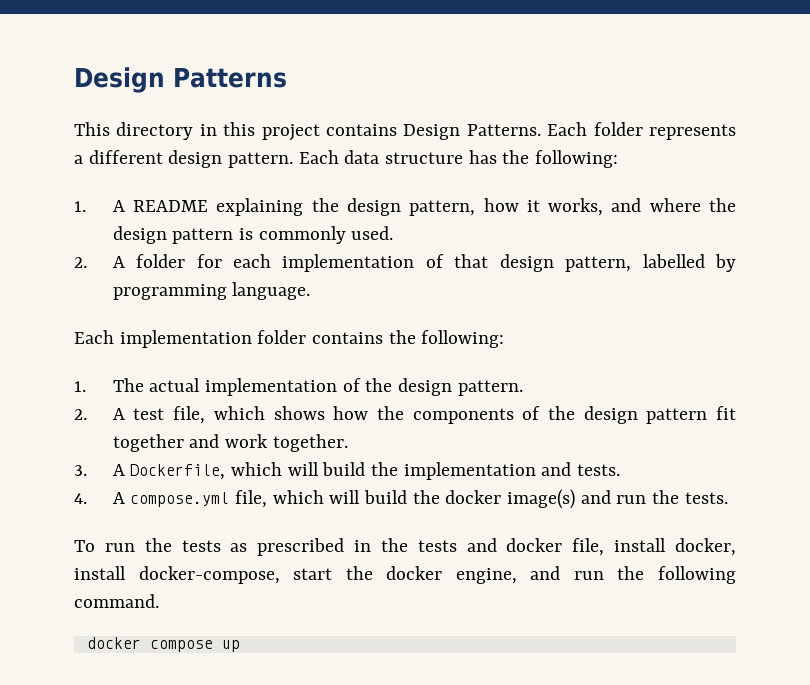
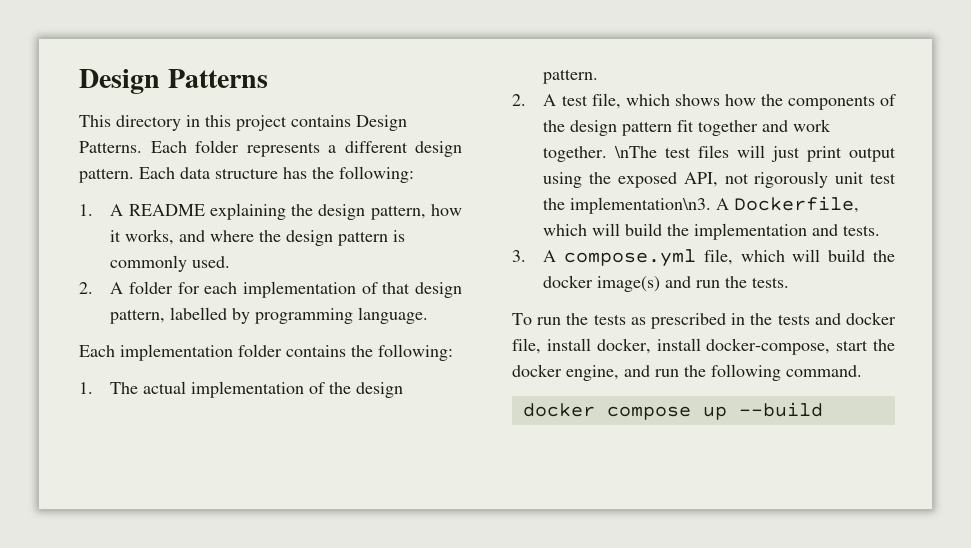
- 2. A test file, which shows how the components of the design pattern fit together and work together.
- 3. A Dockerfile, which will build the implementation and tests.
+ 2. A test file, which shows how the components of the design pattern fit together and work together. \nThe test files will just print output using the exposed API, not rigorously unit test the implementation\n3. A Dockerfile, which will build the implementation and tests.
- 4. A compose.yml file, which will build the docker image(s) and run the tests.
+ 3. A compose.yml file, which will build the docker image(s) and run the tests.
- docker compose up
+ docker compose up --build

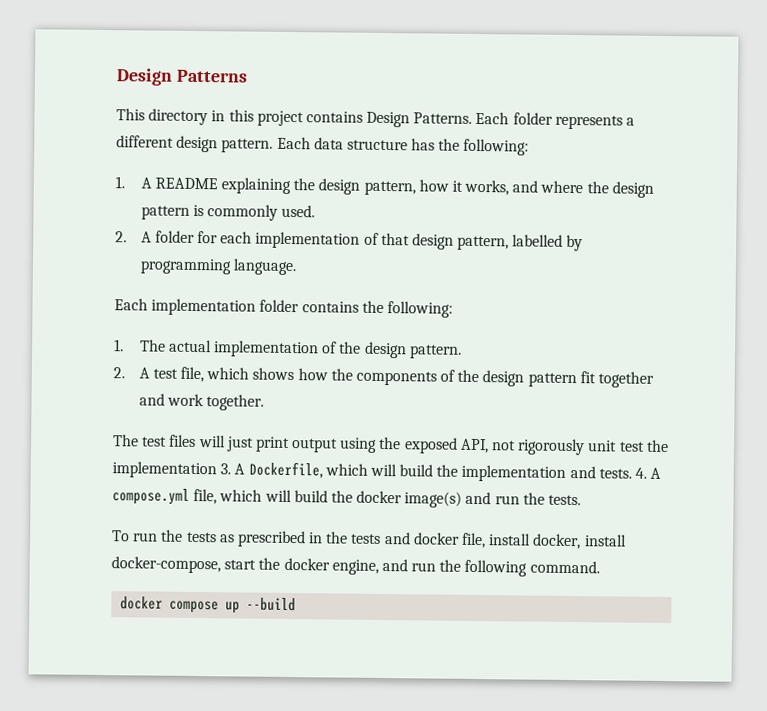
- 2. A test file, which shows how the components of the design pattern fit together and work together. \nThe test files will just print output using the exposed API, not rigorously unit test the implementation\n3. A Dockerfile, which will build the implementation and tests.
- 3. A compose.yml file, which will build the docker image(s) and run the tests.
+ 2. A test file, which shows how the components of the design pattern fit together and work together.
+ The test files will just print output using the exposed API, not rigorously unit test the implementation 3. A Dockerfile, which will build the implementation and tests. 4. A compose.yml file, which will build the docker image(s) and run the tests.

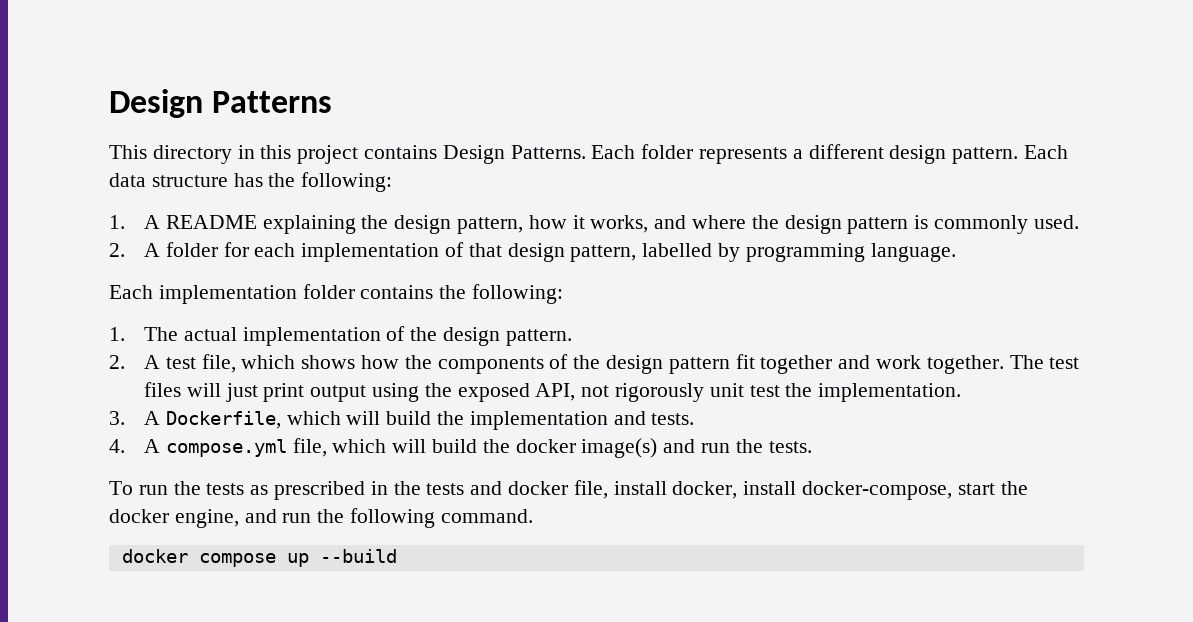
- 2. A test file, which shows how the components of the design pattern fit together and work together.
- The test files will just print output using the exposed API, not rigorously unit test the implementation 3. A Dockerfile, which will build the implementation and tests. 4. A compose.yml file, which will build the docker image(s) and run the tests.
+ 2. A test file, which shows how the components of the design pattern fit together and work together. The test files will just print output using the exposed API, not rigorously unit test the implementation.
+ 3. A Dockerfile, which will build the implementation and tests.
+ 4. A compose.yml file, which will build the docker image(s) and run the tests.

